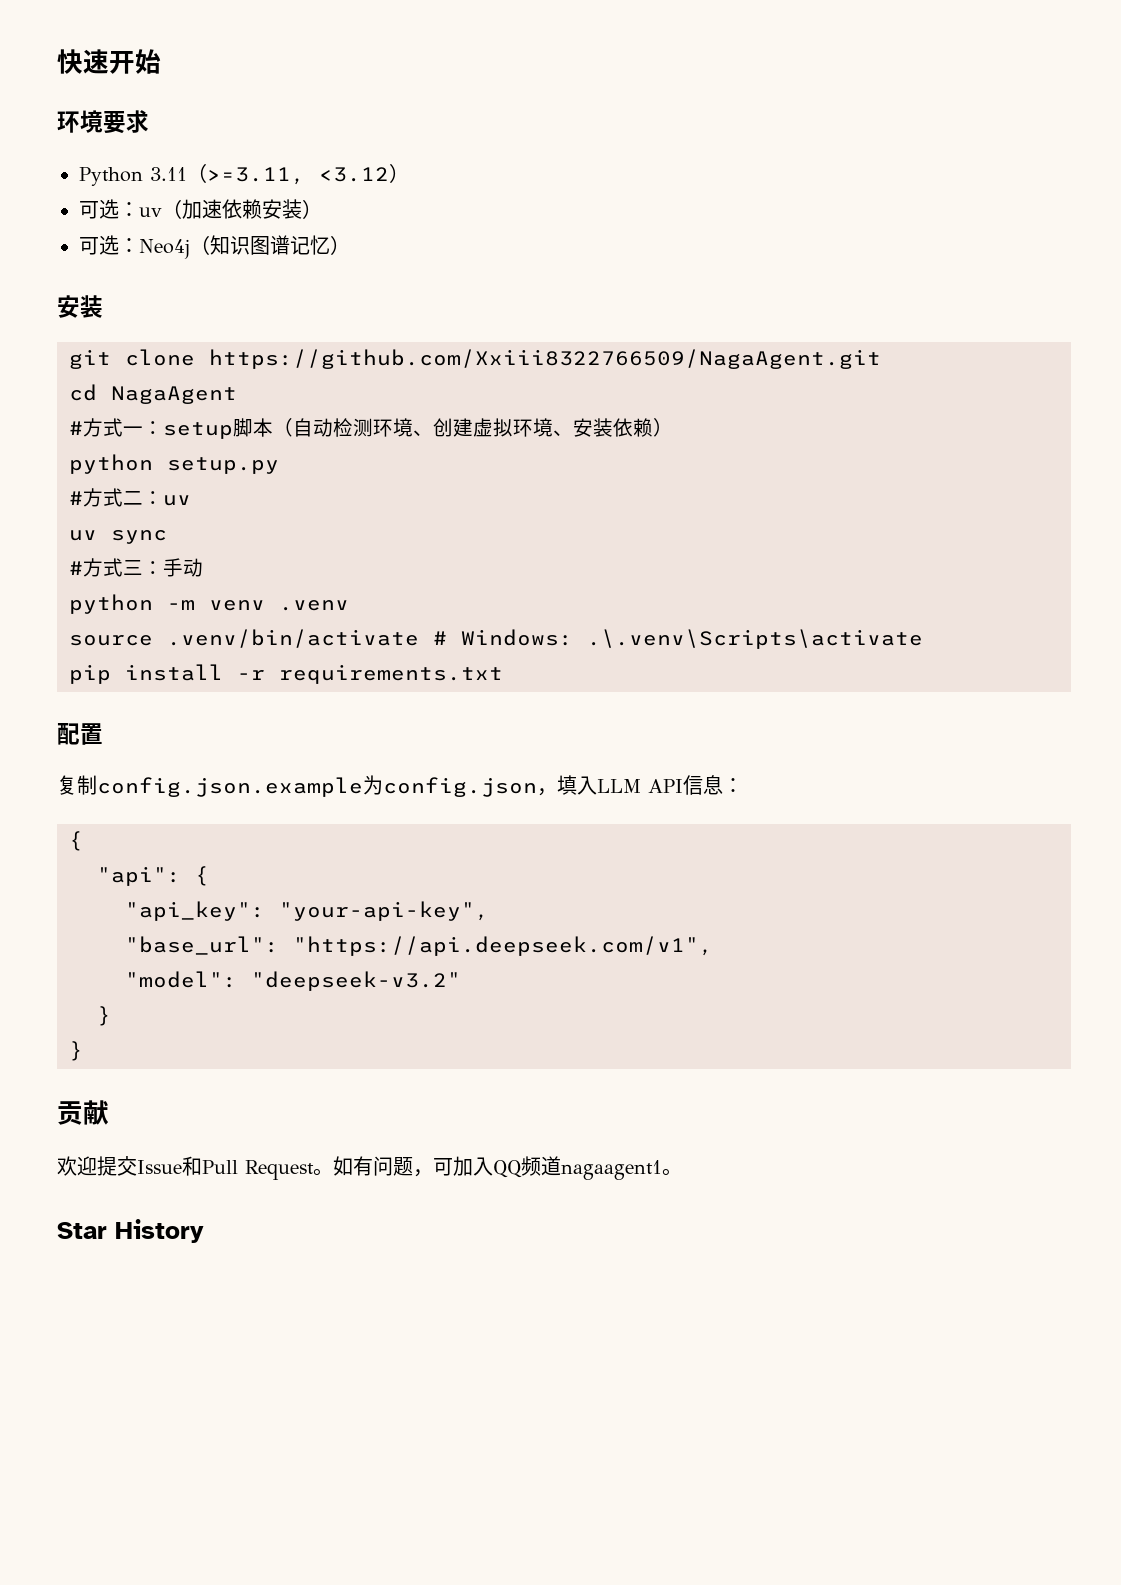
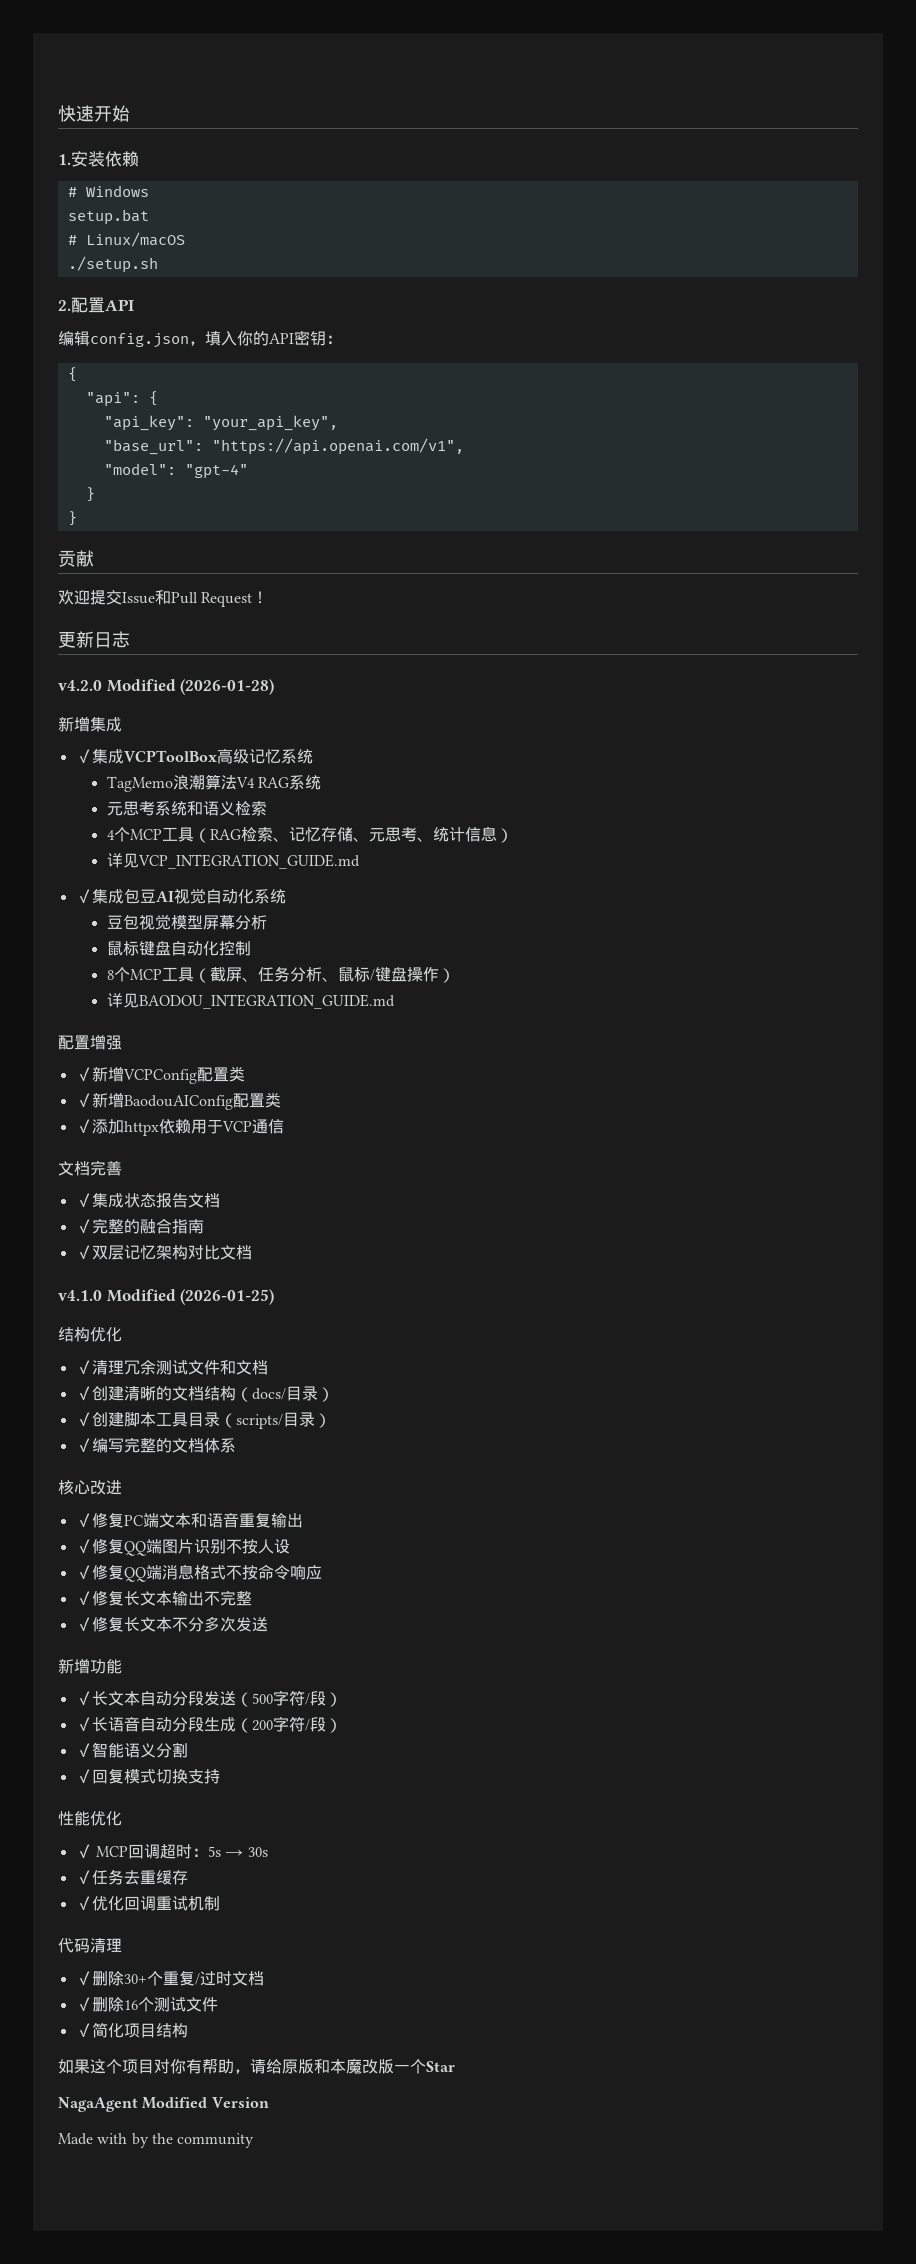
- 环境要求
- Python 3.11（>=3.11, <3.12）
- 可选：uv（加速依赖安装）
- 可选：Neo4j（知识图谱记忆）
- 安装
- git clone https://github.com/Xxiii8322766509/NagaAgent.git
- cd NagaAgent
- #方式一：setup脚本（自动检测环境、创建虚拟环境、安装依赖）
- python setup.py
- #方式二：uv
- uv sync
- #方式三：手动
- python -m venv .venv
- source .venv/bin/activate # Windows: .\.venv\Scripts\activate
- pip install -r requirements.txt
- 配置
- 复制config.json.example为config.json，填入LLM API信息：
+ 1.安装依赖
+ # Windows
+ setup.bat
+ # Linux/macOS
+ ./setup.sh
+ 2.配置API
+ 编辑config.json，填入你的API密钥：
- "api_key": "your-api-key",
+ "api_key": "your_api_key",
- "base_url": "https://api.deepseek.com/v1",
+ "base_url": "https://api.openai.com/v1",
- "model": "deepseek-v3.2"
+ "model": "gpt-4"
- 欢迎提交Issue和Pull Request。如有问题，可加入QQ频道nagaagent1。
- Star History
+ 欢迎提交Issue和Pull Request！
+ 更新日志
+ v4.2.0 Modified (2026-01-28)
+ 新增集成
+ ✓集成VCPToolBox高级记忆系统
+ TagMemo浪潮算法V4 RAG系统
+ 元思考系统和语义检索
+ 4个MCP工具（RAG检索、记忆存储、元思考、统计信息）
+ 详见VCP_INTEGRATION_GUIDE.md
+ ✓集成包豆AI视觉自动化系统
+ 豆包视觉模型屏幕分析
+ 鼠标键盘自动化控制
+ 8个MCP工具（截屏、任务分析、鼠标/键盘操作）
+ 详见BAODOU_INTEGRATION_GUIDE.md
+ 配置增强
+ ✓新增VCPConfig配置类
+ ✓新增BaodouAIConfig配置类
+ ✓添加httpx依赖用于VCP通信
+ 文档完善
+ ✓集成状态报告文档
+ ✓完整的融合指南
+ ✓双层记忆架构对比文档
+ v4.1.0 Modified (2026-01-25)
+ 结构优化
+ ✓清理冗余测试文件和文档
+ ✓创建清晰的文档结构（docs/目录）
+ ✓创建脚本工具目录（scripts/目录）
+ ✓编写完整的文档体系
+ 核心改进
+ ✓修复PC端文本和语音重复输出
+ ✓修复QQ端图片识别不按人设
+ ✓修复QQ端消息格式不按命令响应
+ ✓修复长文本输出不完整
+ ✓修复长文本不分多次发送
+ 新增功能
+ ✓长文本自动分段发送（500字符/段）
+ ✓长语音自动分段生成（200字符/段）
+ ✓智能语义分割
+ ✓回复模式切换支持
+ 性能优化
+ ✓ MCP回调超时：5s → 30s
+ ✓任务去重缓存
+ ✓优化回调重试机制
+ 代码清理
+ ✓删除30+个重复/过时文档
+ ✓删除16个测试文件
+ ✓简化项目结构
+ 如果这个项目对你有帮助，请给原版和本魔改版一个Star
+ NagaAgent Modified Version
+ Made with by the community

